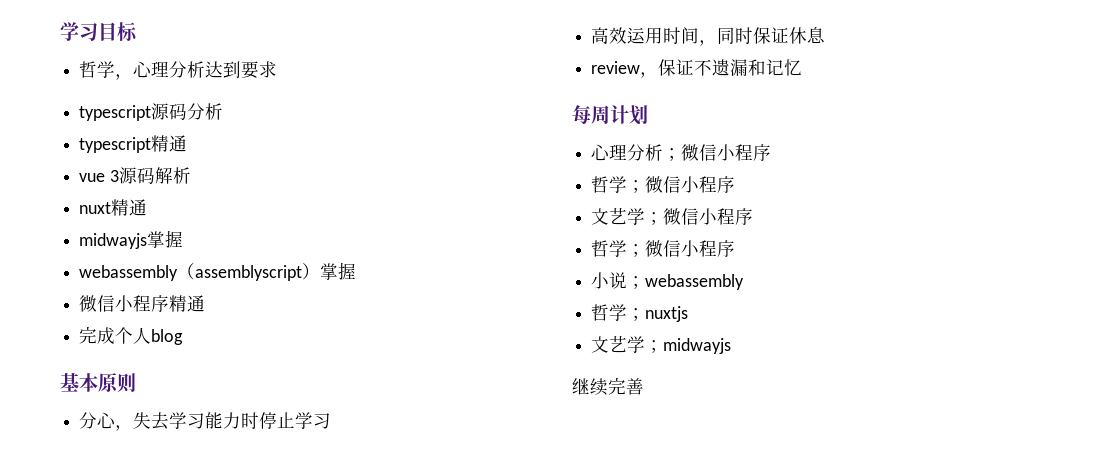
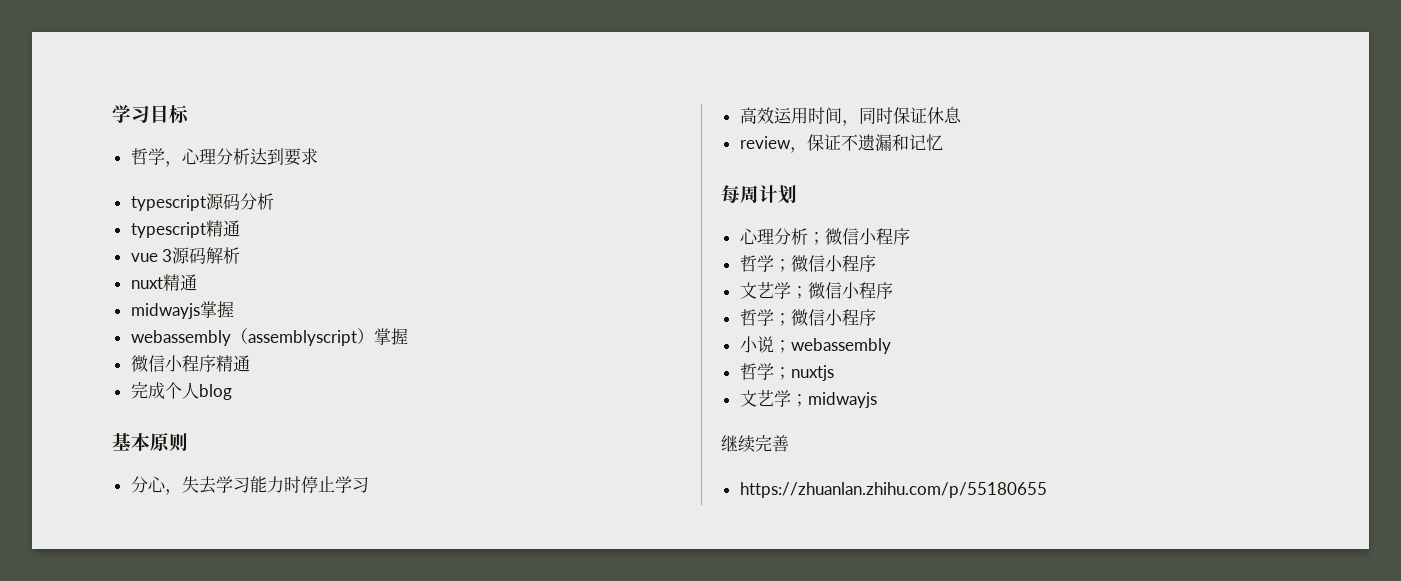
+ https://zhuanlan.zhihu.com/p/55180655

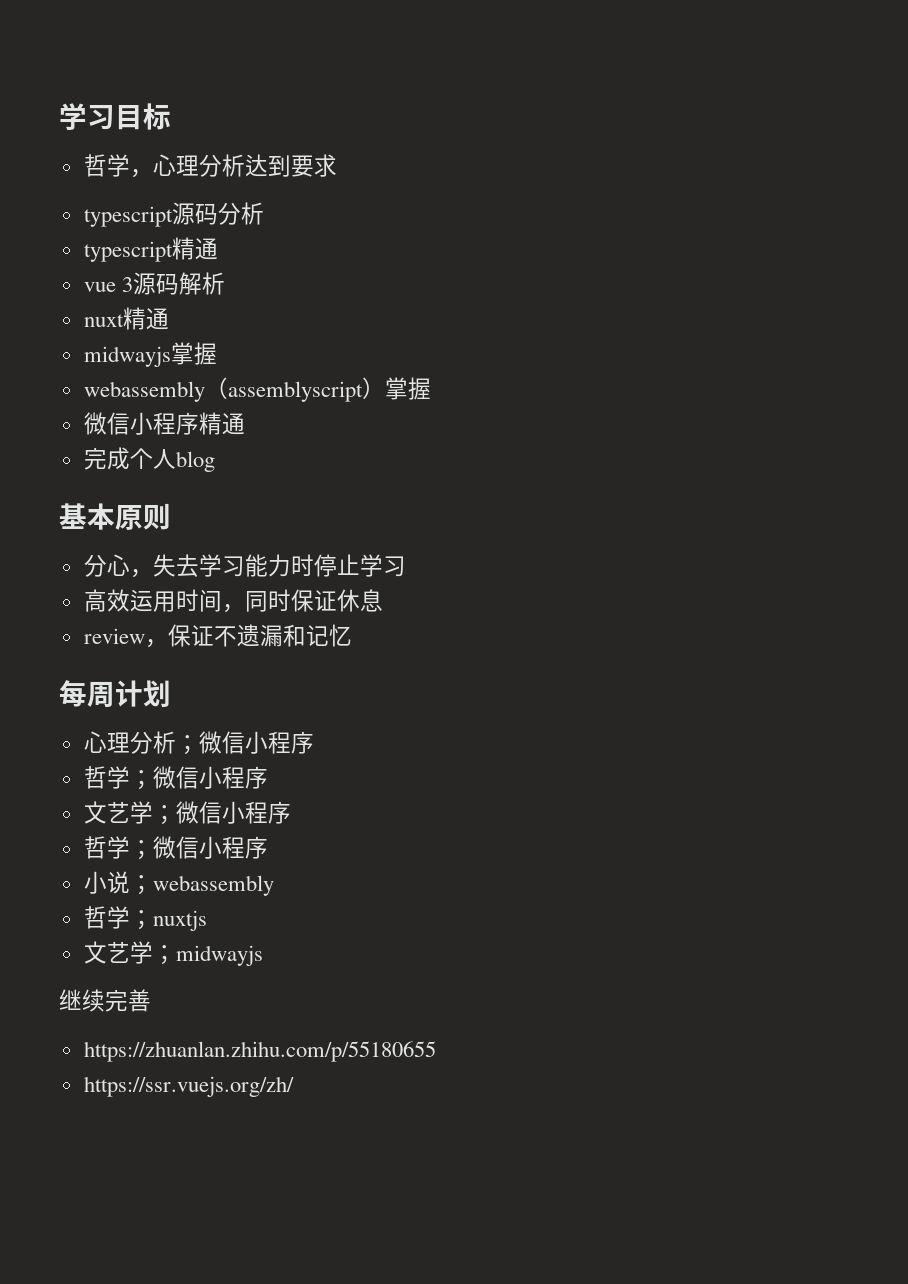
+ https://ssr.vuejs.org/zh/

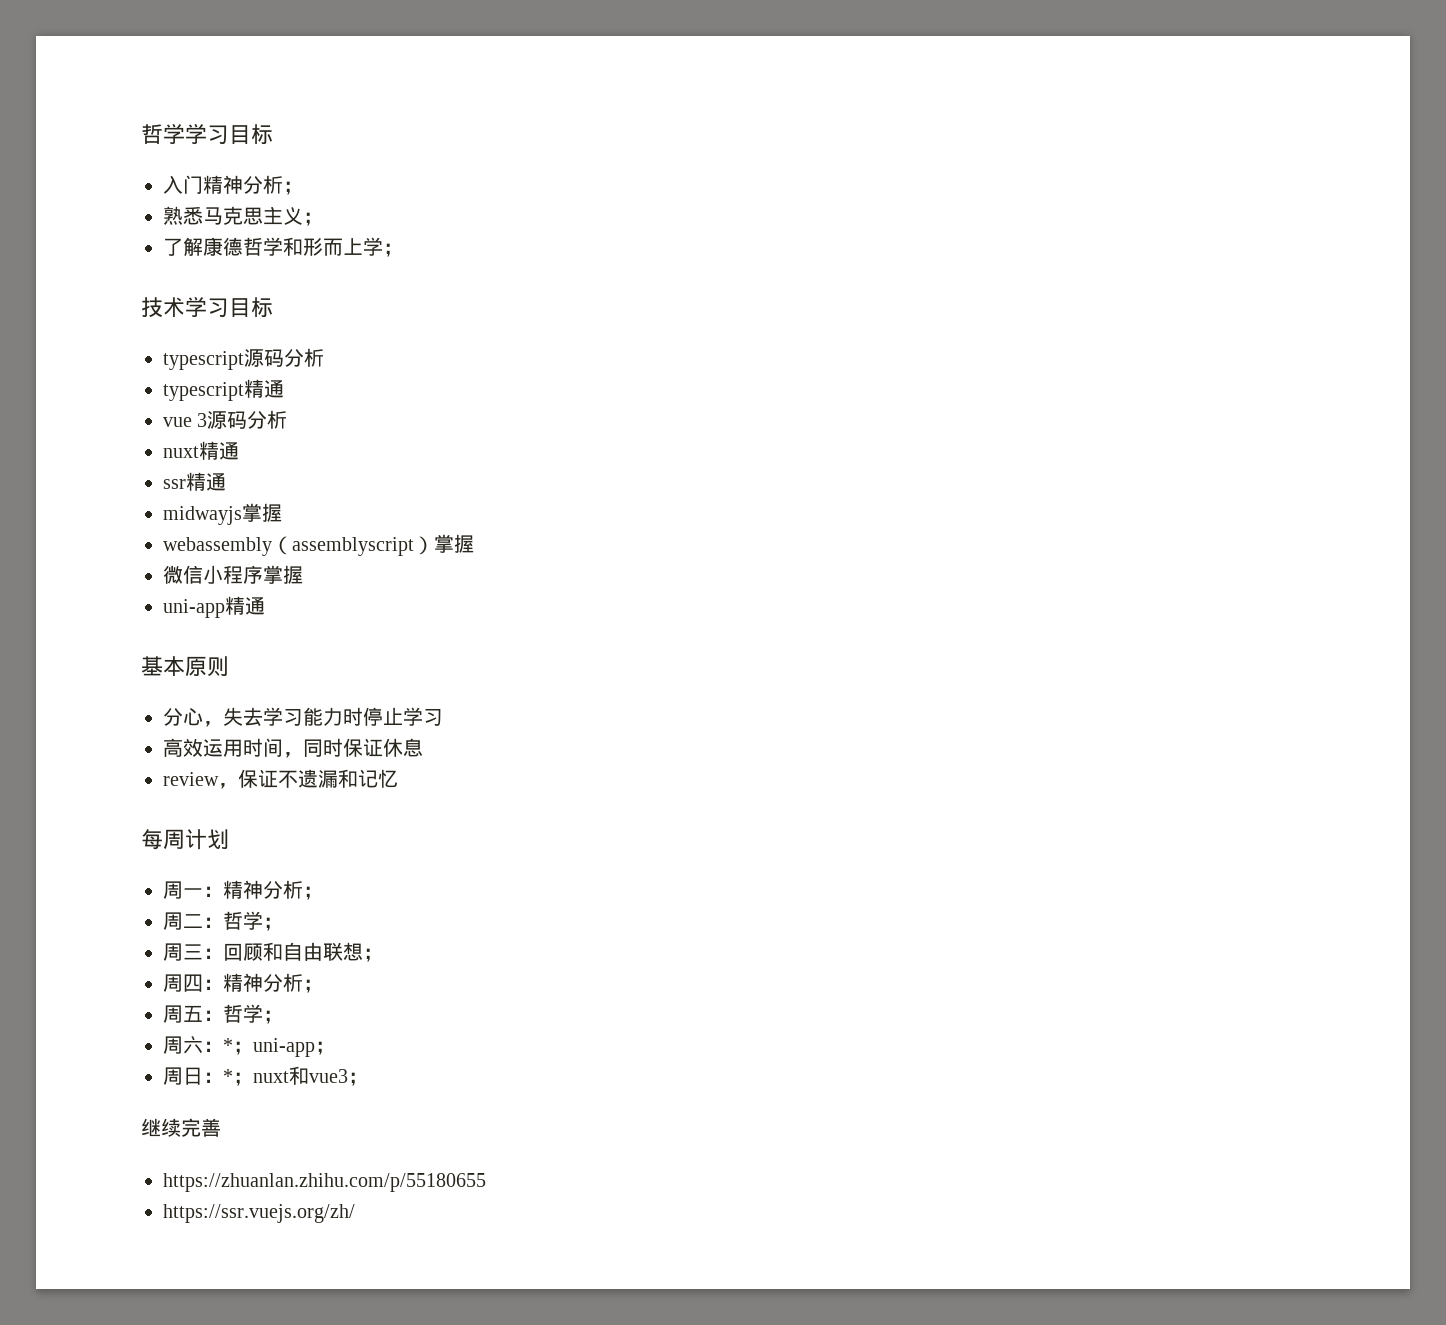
- 学习目标
- 哲学，心理分析达到要求
+ 哲学学习目标
+ 入门精神分析；
+ 熟悉马克思主义；
+ 了解康德哲学和形而上学；
+ 技术学习目标
- vue 3源码解析
+ vue 3源码分析
+ ssr精通
- 微信小程序精通
- 完成个人blog
+ 微信小程序掌握
+ uni-app精通
- 心理分析；微信小程序
- 哲学；微信小程序
- 文艺学；微信小程序
- 哲学；微信小程序
- 小说；webassembly
- 哲学；nuxtjs
- 文艺学；midwayjs
+ 周一：精神分析；
+ 周二：哲学；
+ 周三：回顾和自由联想；
+ 周四：精神分析；
+ 周五：哲学；
+ 周六：*；uni-app；
+ 周日：*；nuxt和vue3；

